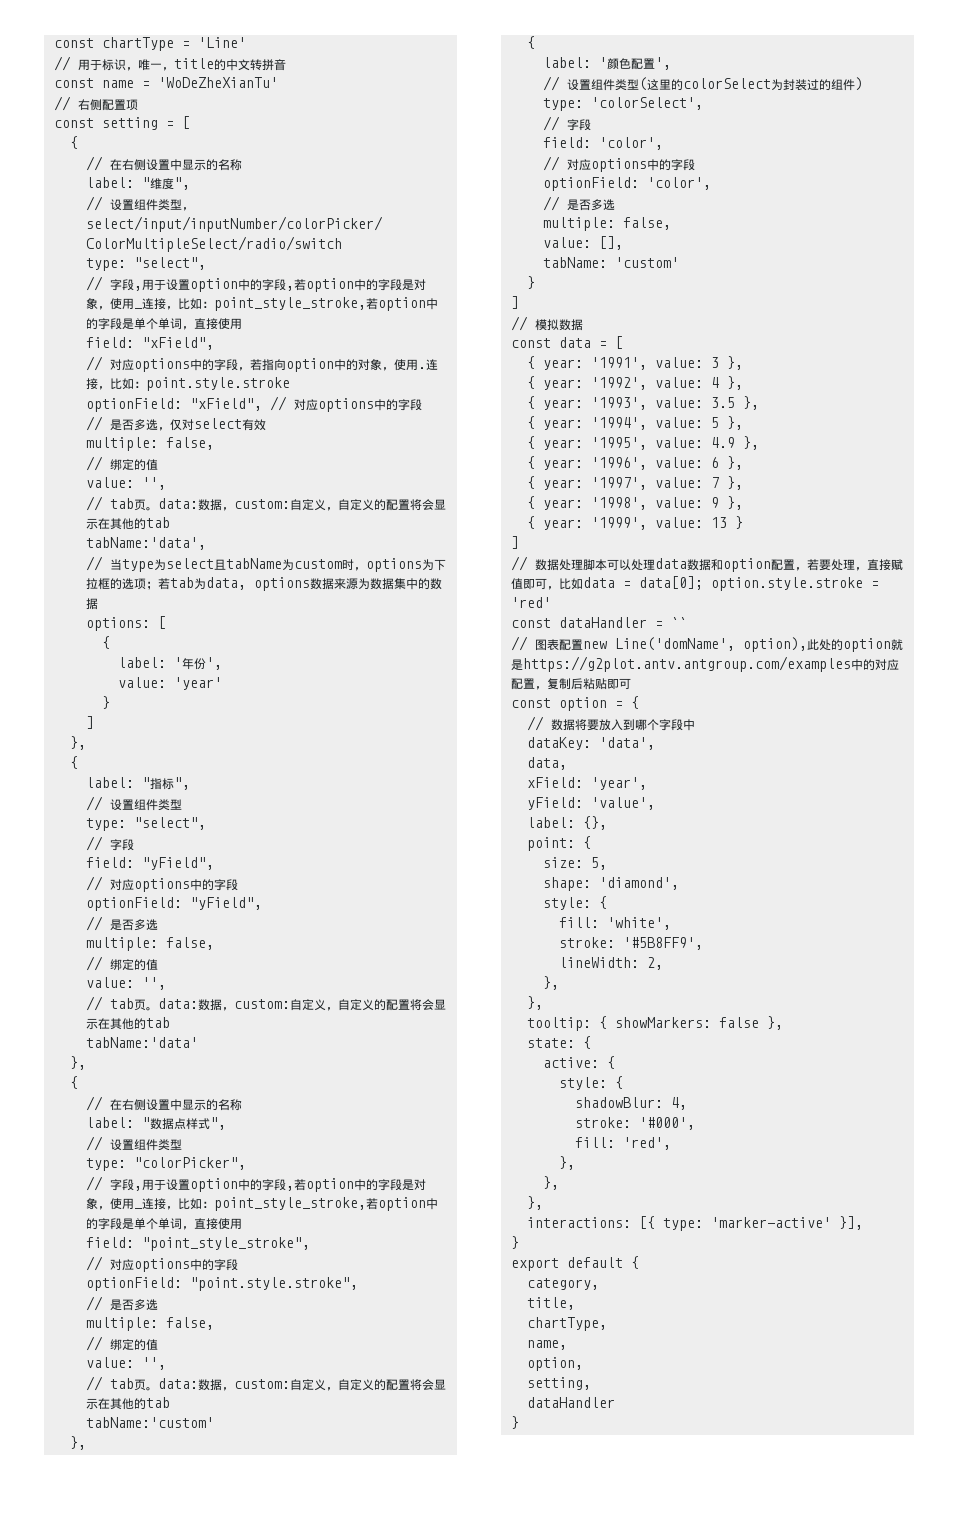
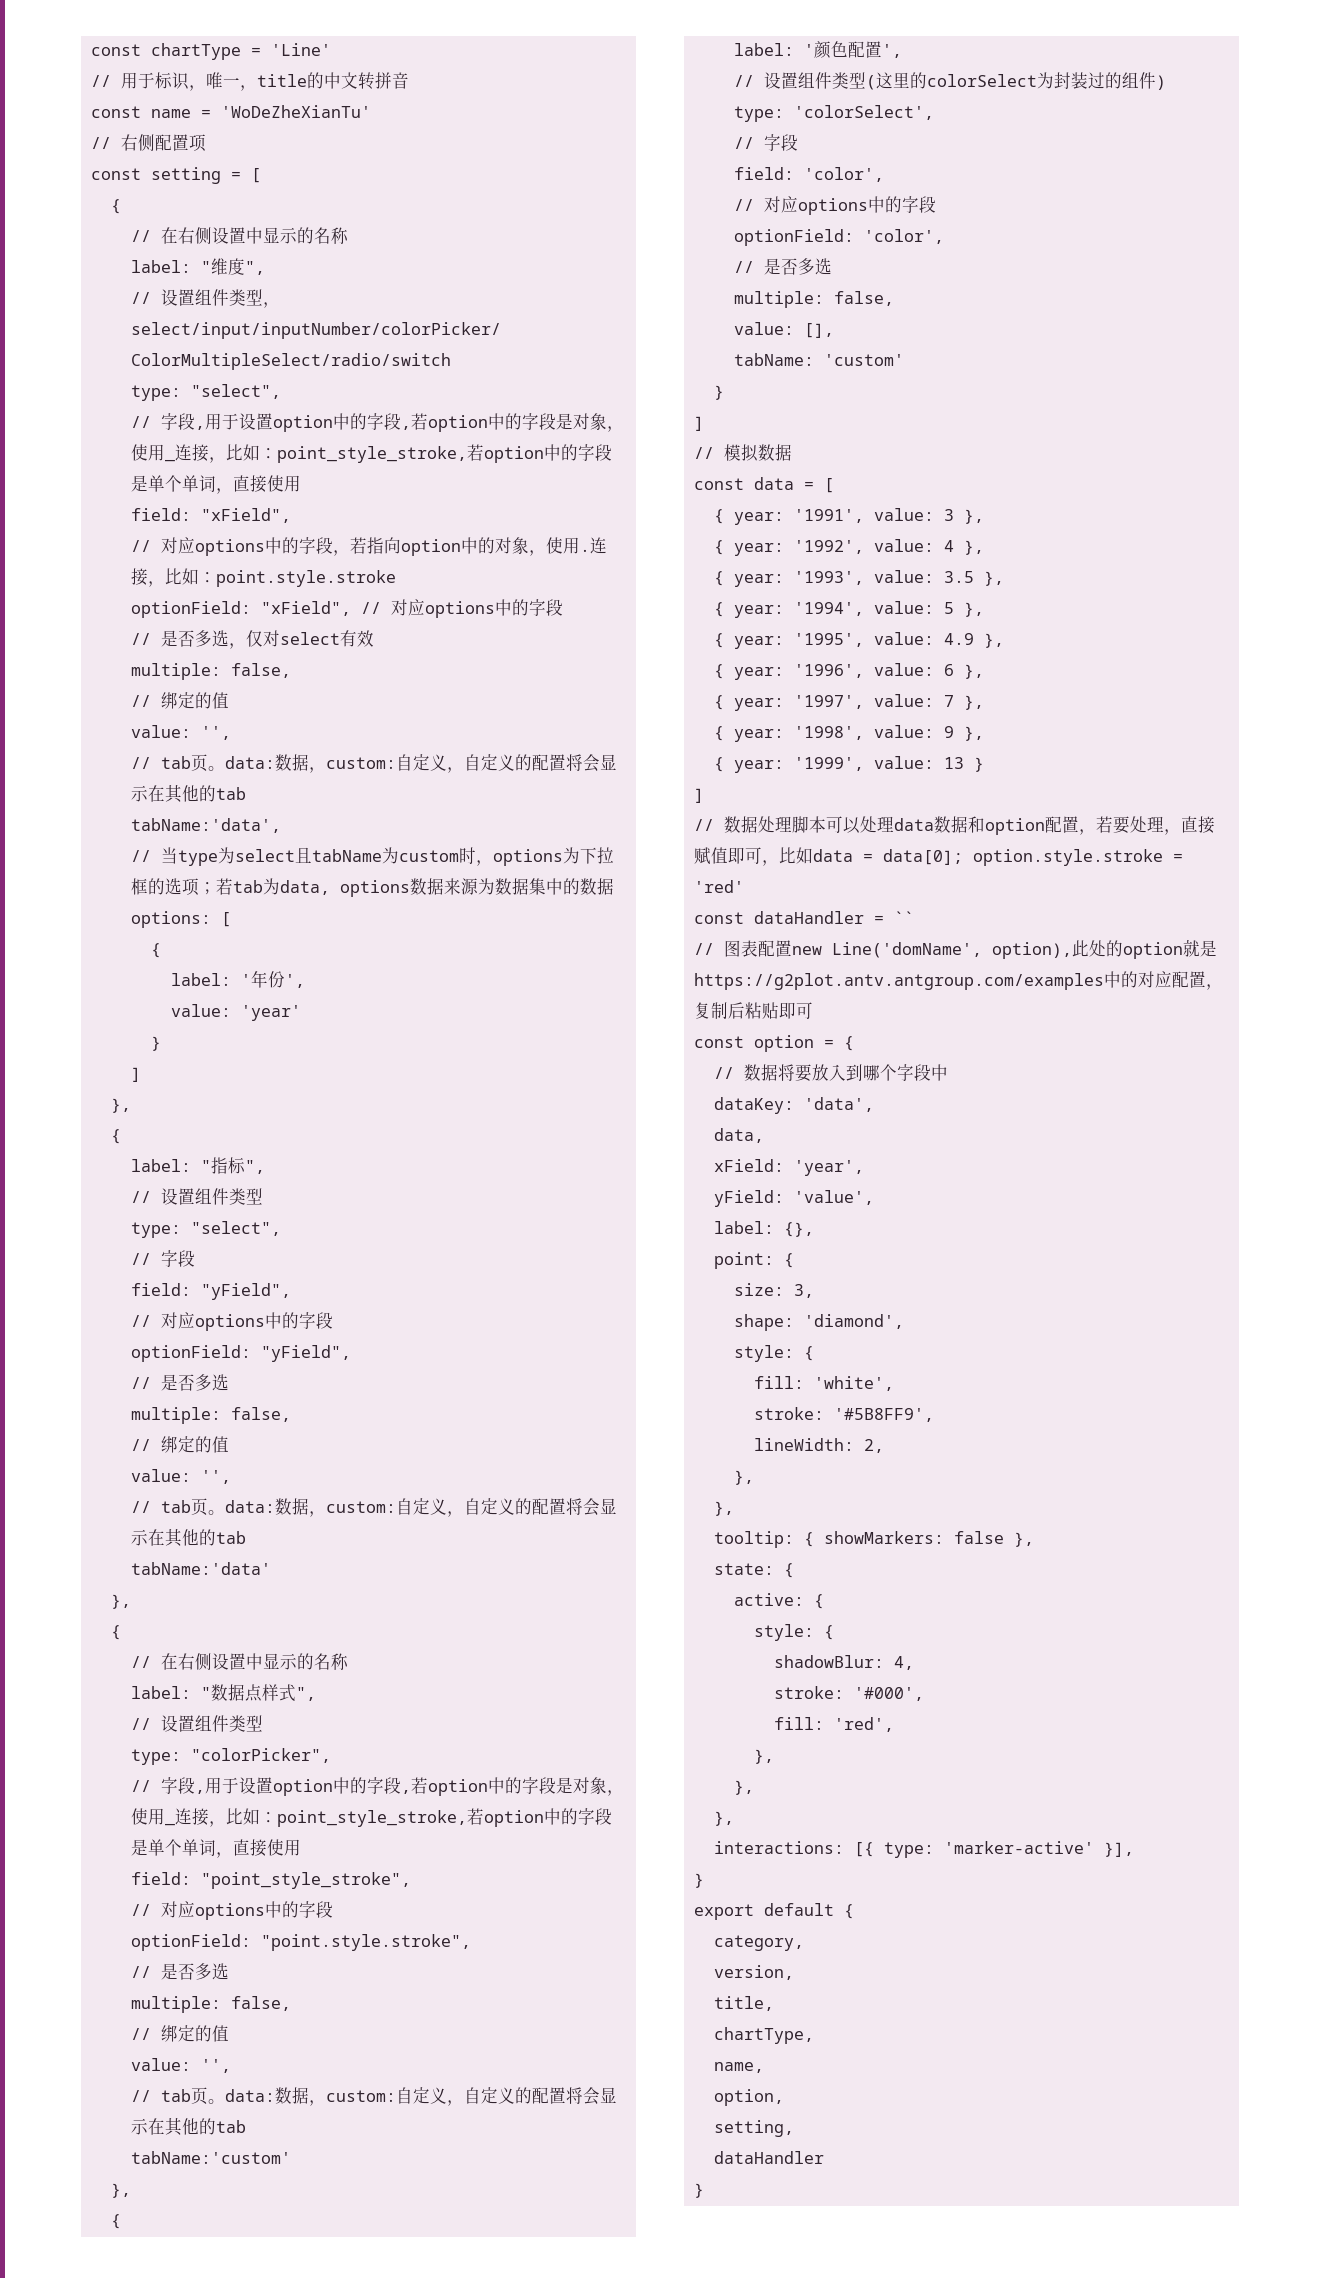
- size: 5,
+ size: 3,
+ version,

